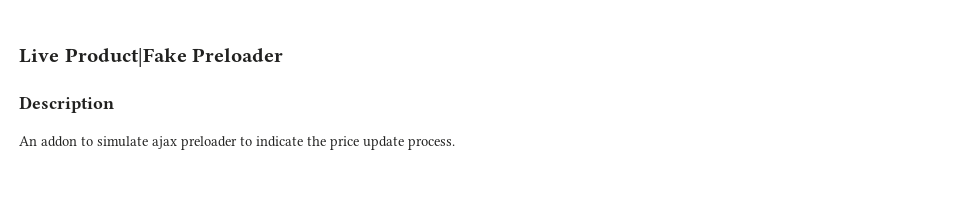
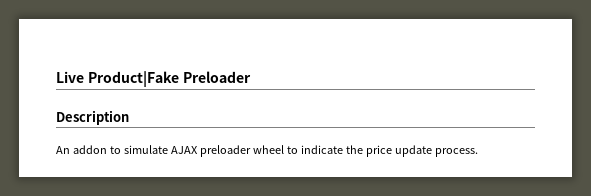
- An addon to simulate ajax preloader to indicate the price update process.
+ An addon to simulate AJAX preloader wheel to indicate the price update process.

